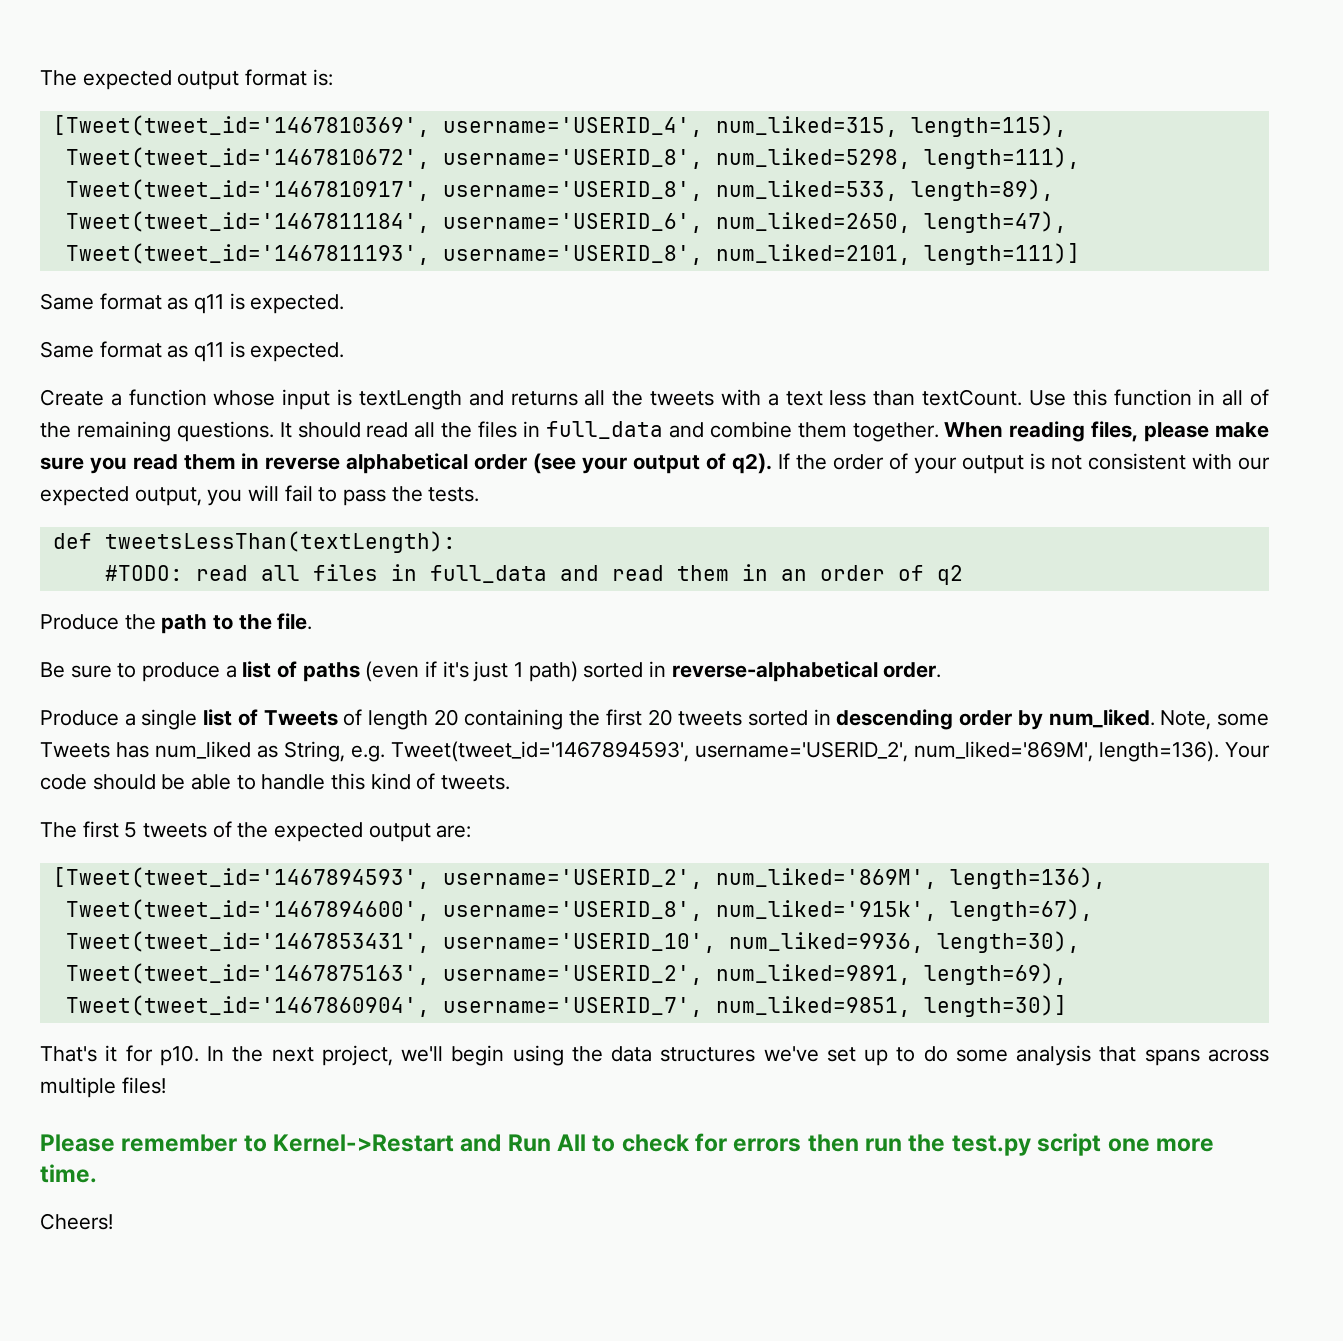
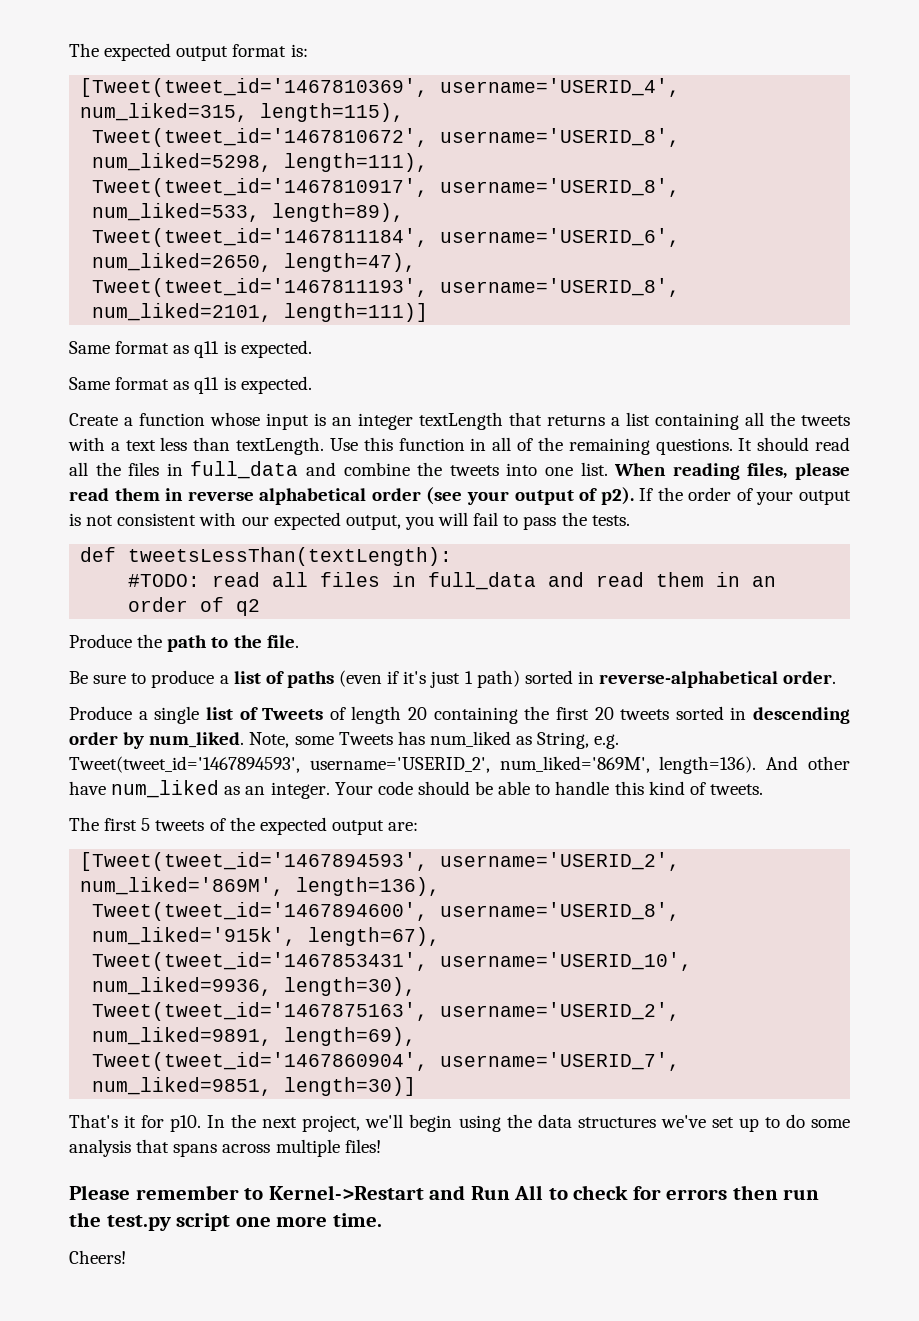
- Create a function whose input is textLength and returns all the tweets with a text less than textCount.
+ Create a function whose input is an integer textLength that returns a list containing all the tweets with a text less than textLength.
- It should read all the files in full_data and combine them together.
+ It should read all the files in full_data and combine the tweets into one list.
- When reading files, please make sure you read them in reverse alphabetical order (see your output of q2).
+ When reading files, please read them in reverse alphabetical order (see your output of p2).
+ And other have num_liked as an integer.

